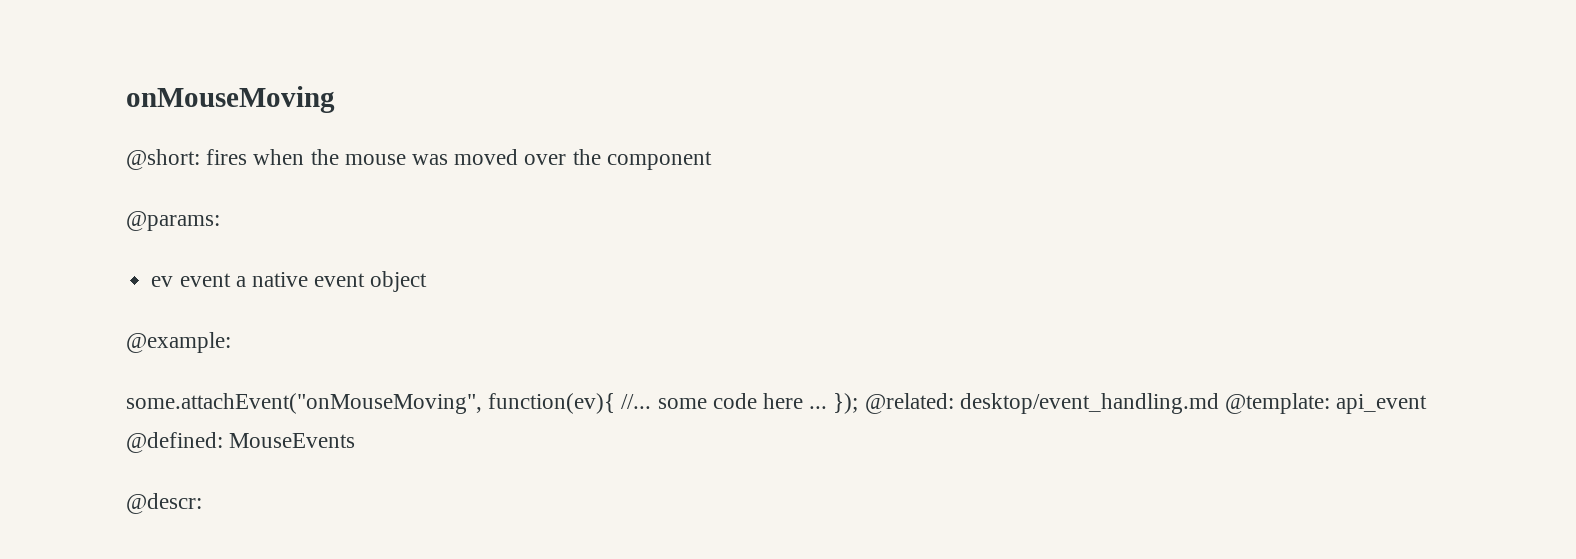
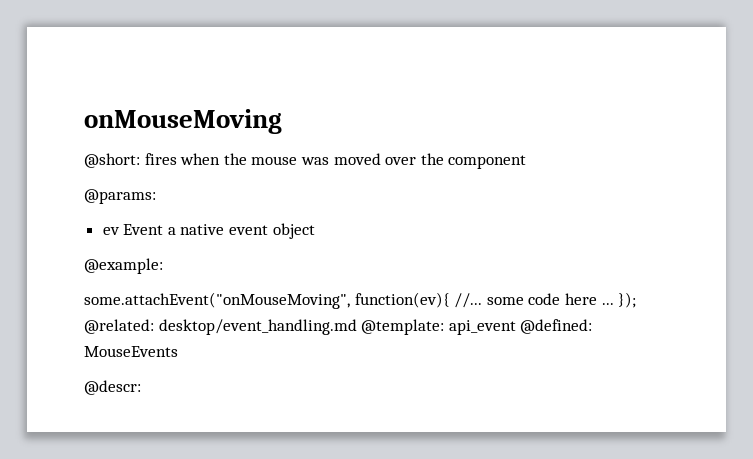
- ev event a native event object
+ ev Event a native event object

